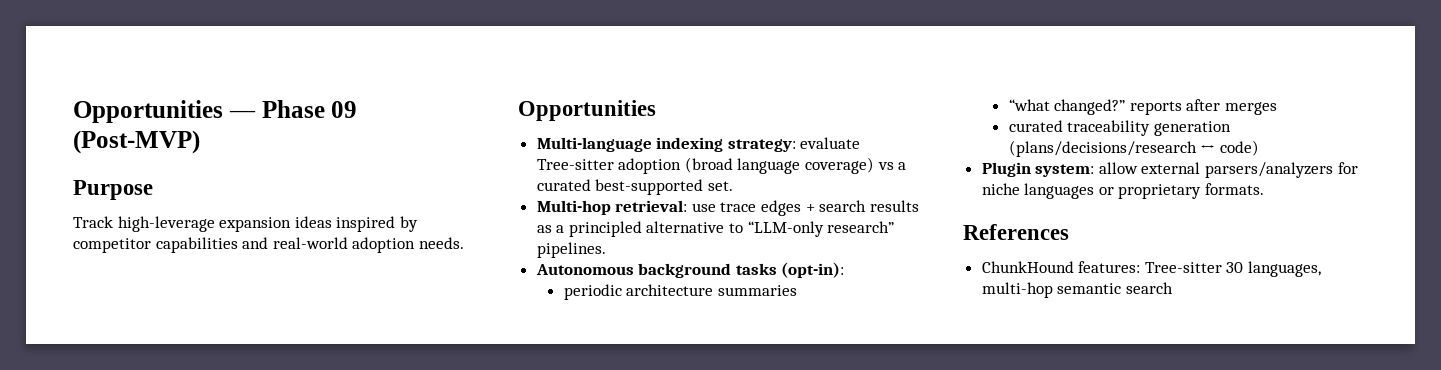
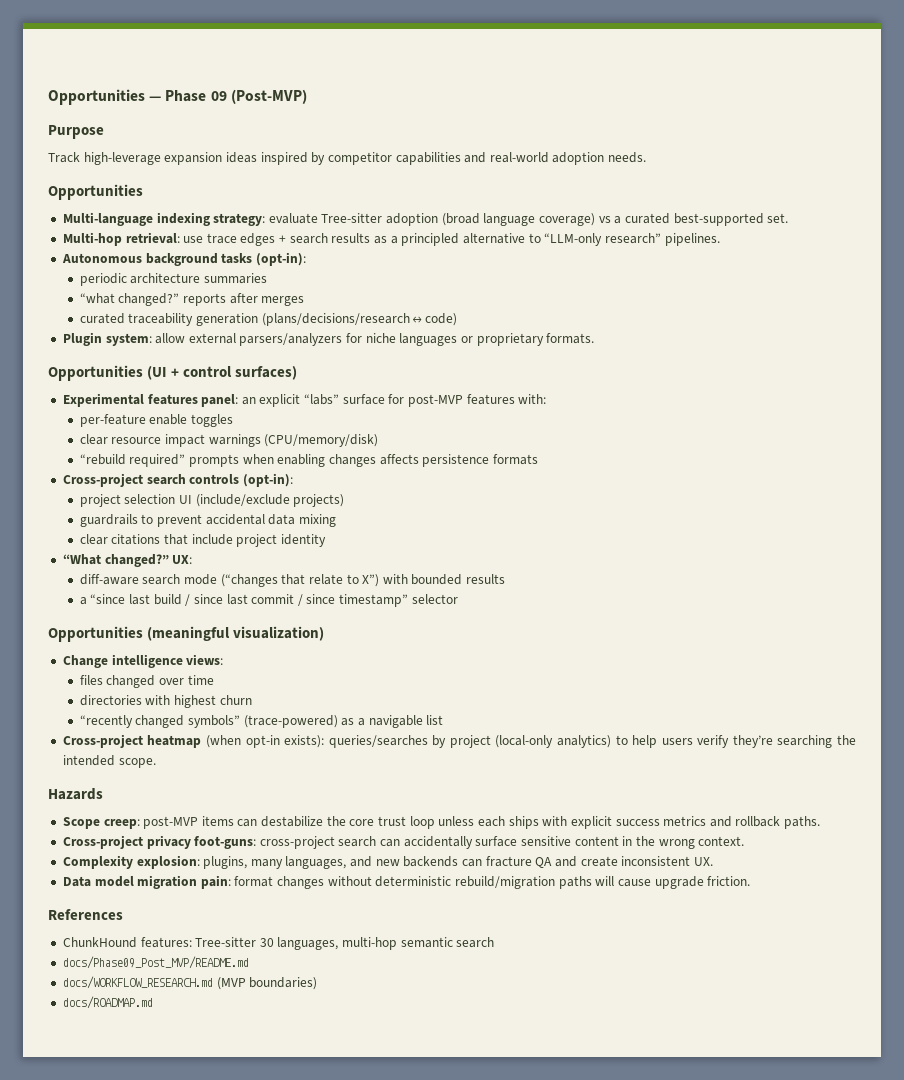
+ Opportunities (UI + control surfaces)
+ Experimental features panel: an explicit “labs” surface for post-MVP features with:
+ per-feature enable toggles
+ clear resource impact warnings (CPU/memory/disk)
+ “rebuild required” prompts when enabling changes affects persistence formats
+ Cross-project search controls (opt-in):
+ project selection UI (include/exclude projects)
+ guardrails to prevent accidental data mixing
+ clear citations that include project identity
+ “What changed?” UX:
+ diff-aware search mode (“changes that relate to X”) with bounded results
+ a “since last build / since last commit / since timestamp” selector
+ Opportunities (meaningful visualization)
+ Change intelligence views:
+ files changed over time
+ directories with highest churn
+ “recently changed symbols” (trace-powered) as a navigable list
+ Cross-project heatmap (when opt-in exists): queries/searches by project (local-only analytics) to help users verify they’re searching the intended scope.
+ Hazards
+ Scope creep: post-MVP items can destabilize the core trust loop unless each ships with explicit success metrics and rollback paths.
+ Cross-project privacy foot-guns: cross-project search can accidentally surface sensitive content in the wrong context.
+ Complexity explosion: plugins, many languages, and new backends can fracture QA and create inconsistent UX.
+ Data model migration pain: format changes without deterministic rebuild/migration paths will cause upgrade friction.
+ docs/Phase09_Post_MVP/README.md
+ docs/WORKFLOW_RESEARCH.md (MVP boundaries)
+ docs/ROADMAP.md

